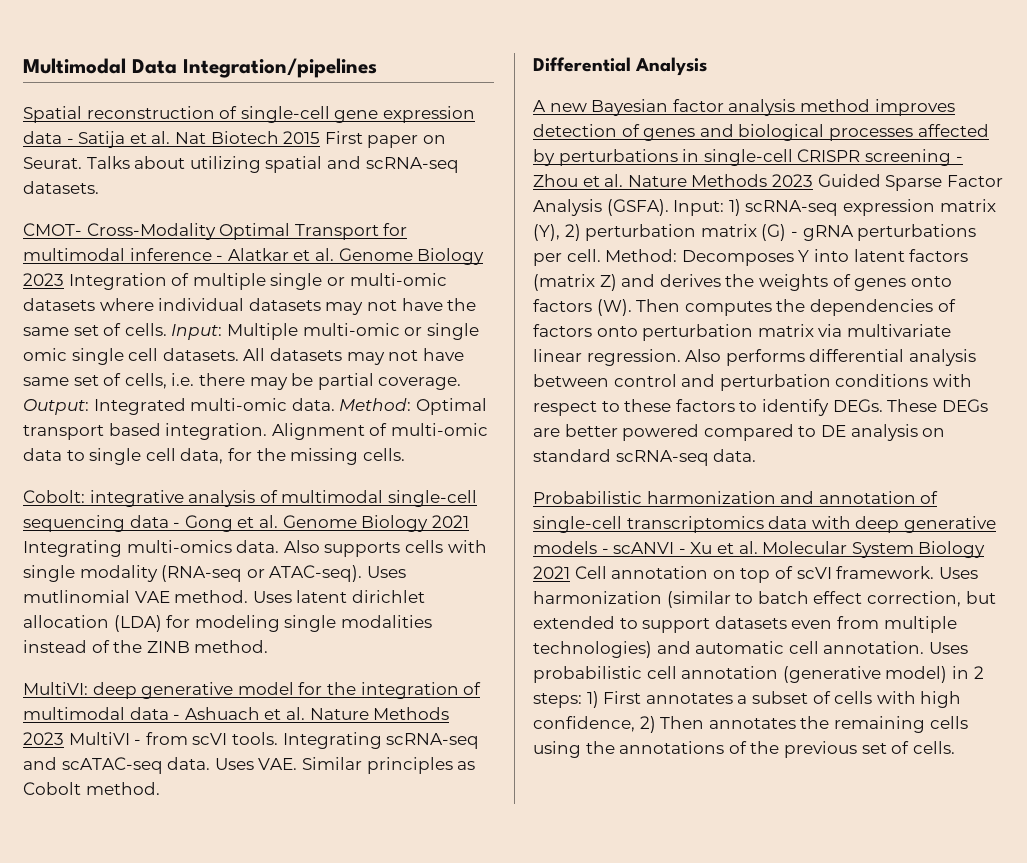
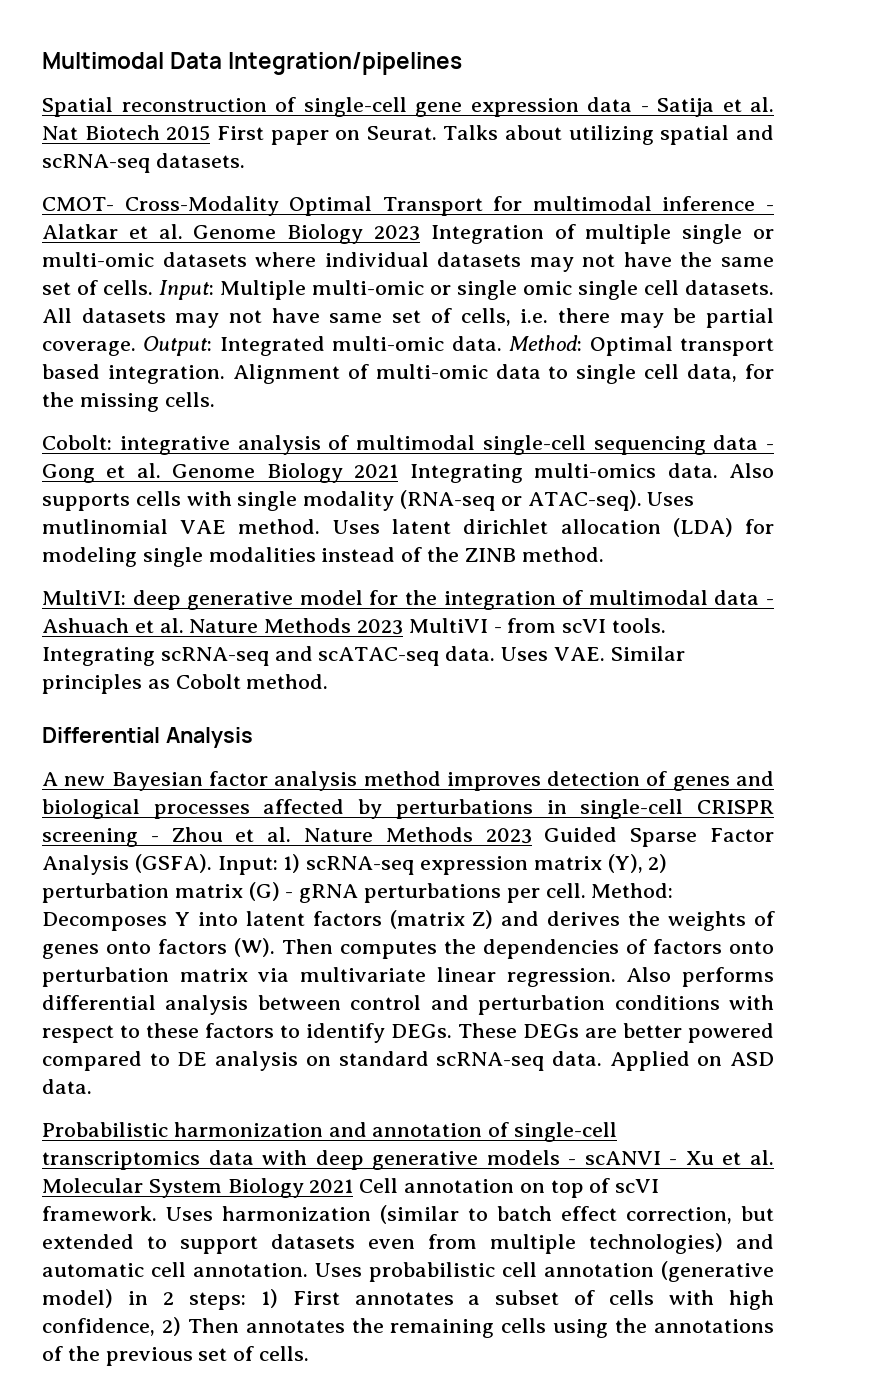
+ Applied on ASD data.

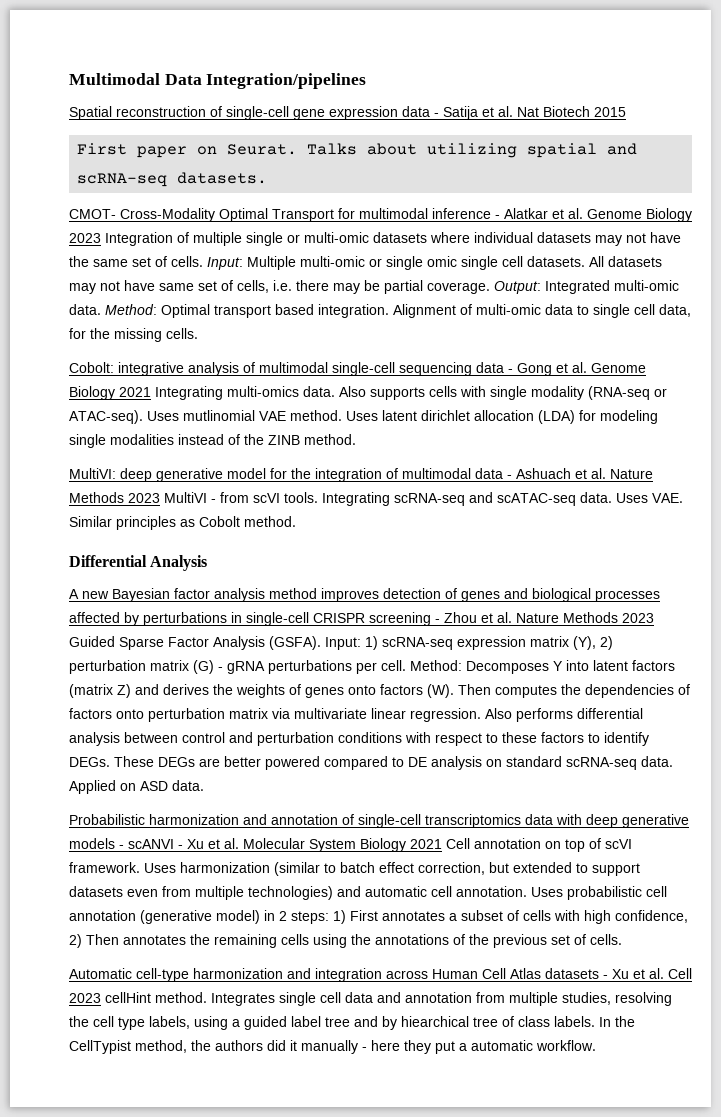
- Spatial reconstruction of single-cell gene expression data - Satija et al. Nat Biotech 2015 First paper on Seurat.
+ Spatial reconstruction of single-cell gene expression data - Satija et al. Nat Biotech 2015
+ First paper on Seurat.
+ Automatic cell-type harmonization and integration across Human Cell Atlas datasets - Xu et al. Cell 2023 cellHint method. Integrates single cell data and annotation from multiple studies, resolving the cell type labels, using a guided label tree and by hiearchical tree of class labels. In the CellTypist method, the authors did it manually - here they put a automatic workflow.

